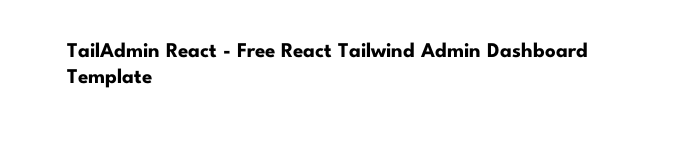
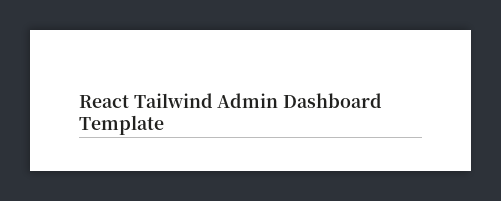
- TailAdmin React - Free React Tailwind Admin Dashboard Template
+ React Tailwind Admin Dashboard Template

